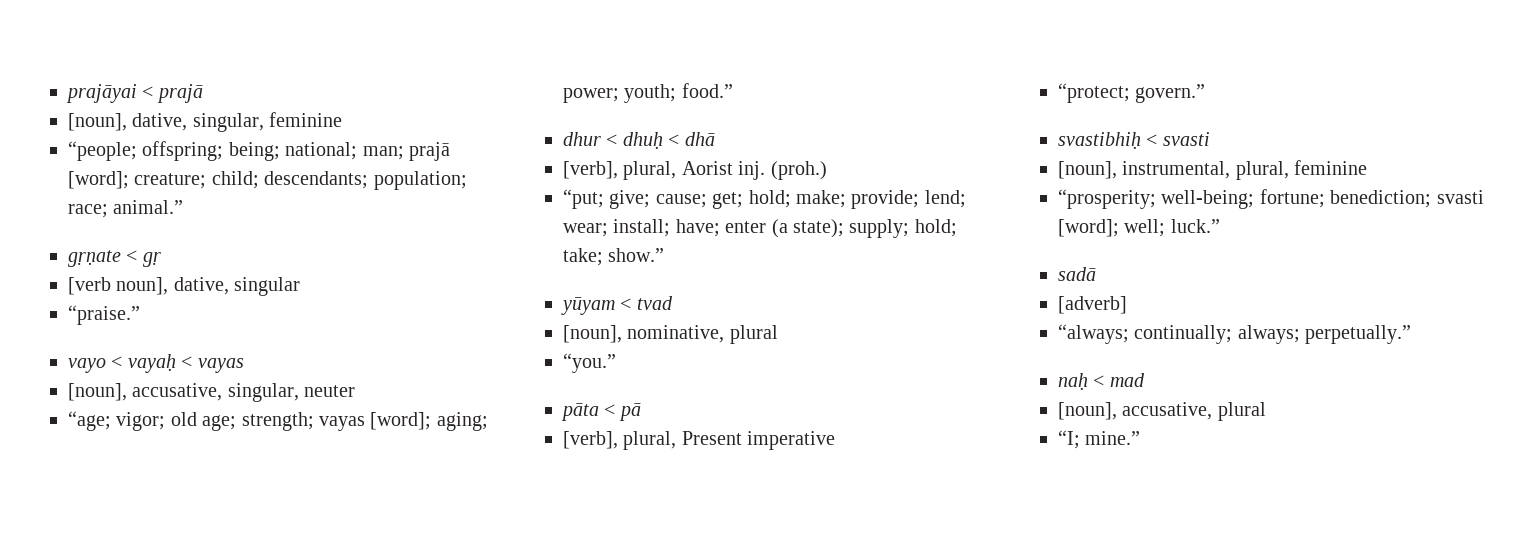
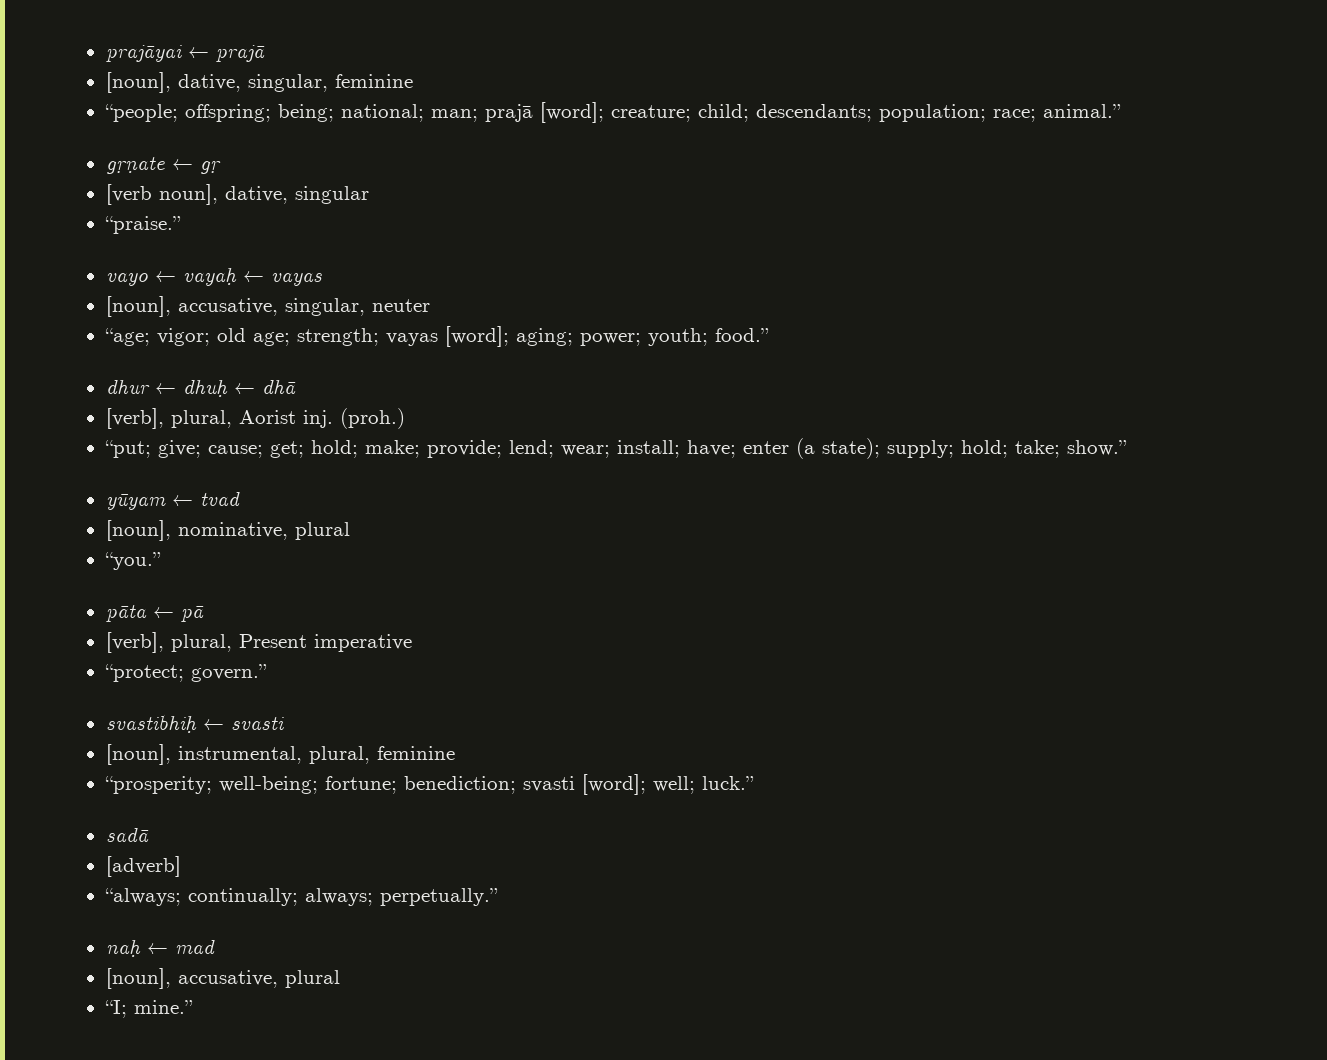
- prajāyai < prajā
+ prajāyai ← prajā
- gṛṇate < gṛ
+ gṛṇate ← gṛ
- vayo < vayaḥ < vayas
+ vayo ← vayaḥ ← vayas
- dhur < dhuḥ < dhā
+ dhur ← dhuḥ ← dhā
- yūyam < tvad
+ yūyam ← tvad
- pāta < pā
+ pāta ← pā
- svastibhiḥ < svasti
+ svastibhiḥ ← svasti
- naḥ < mad
+ naḥ ← mad

